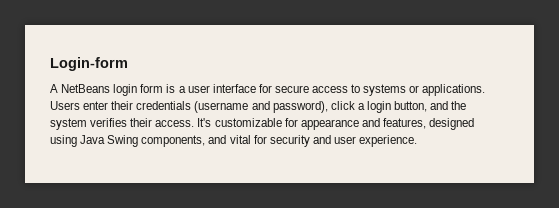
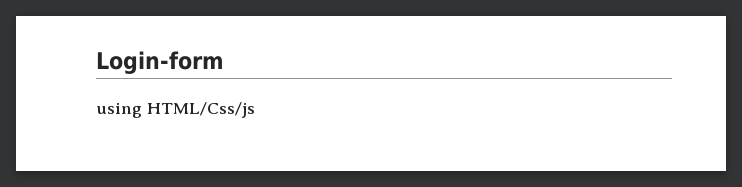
- A NetBeans login form is a user interface for secure access to systems or applications. Users enter their credentials (username and password), click a login button, and the system verifies their access. It's customizable for appearance and features, designed using Java Swing components, and vital for security and user experience.
+ using HTML/Css/js

